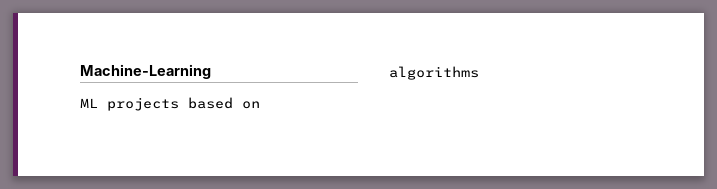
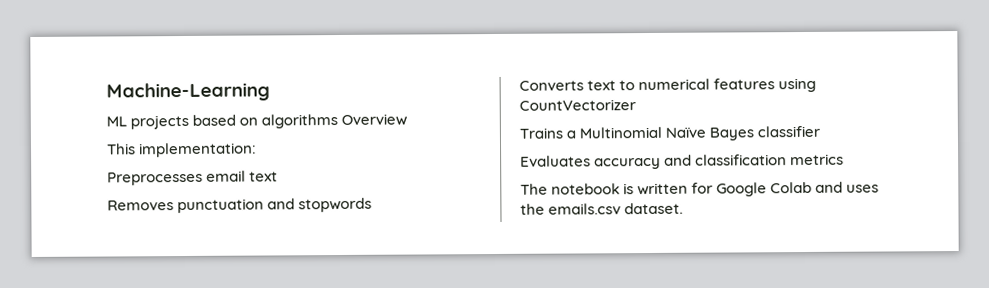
- ML projects based on algorithms
+ ML projects based on algorithms Overview
+ This implementation:
+ Preprocesses email text
+ Removes punctuation and stopwords
+ Converts text to numerical features using CountVectorizer
+ Trains a Multinomial Naïve Bayes classifier
+ Evaluates accuracy and classification metrics
+ The notebook is written for Google Colab and uses the emails.csv dataset.

